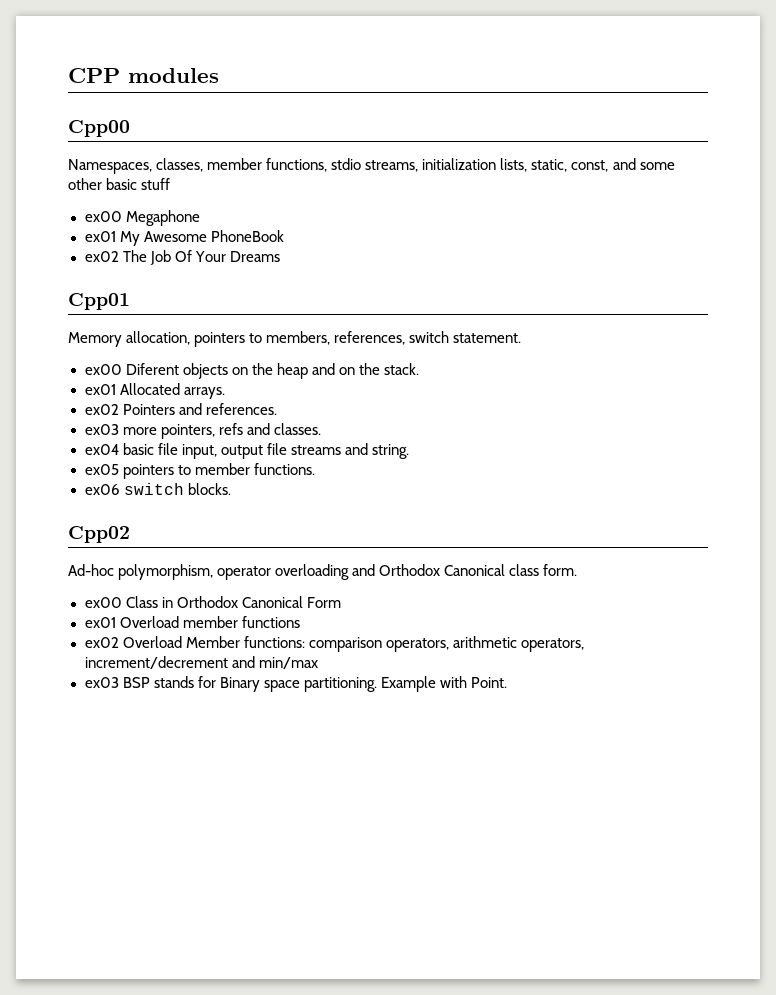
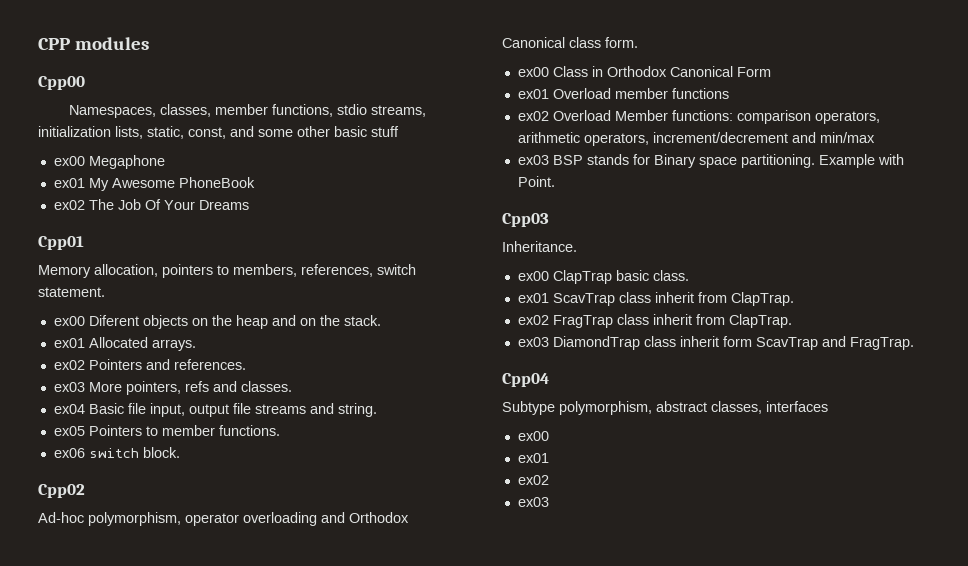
- ex03 more pointers, refs and classes.
+ ex03 More pointers, refs and classes.
- ex04 basic file input, output file streams and string.
+ ex04 Basic file input, output file streams and string.
- ex05 pointers to member functions.
+ ex05 Pointers to member functions.
- ex06 switch blocks.
+ ex06 switch block.
+ Cpp03
+ Inheritance.
+ ex00 ClapTrap basic class.
+ ex01 ScavTrap class inherit from ClapTrap.
+ ex02 FragTrap class inherit from ClapTrap.
+ ex03 DiamondTrap class inherit form ScavTrap and FragTrap.
+ Cpp04
+ Subtype polymorphism, abstract classes, interfaces
+ ex00
+ ex01
+ ex02
+ ex03

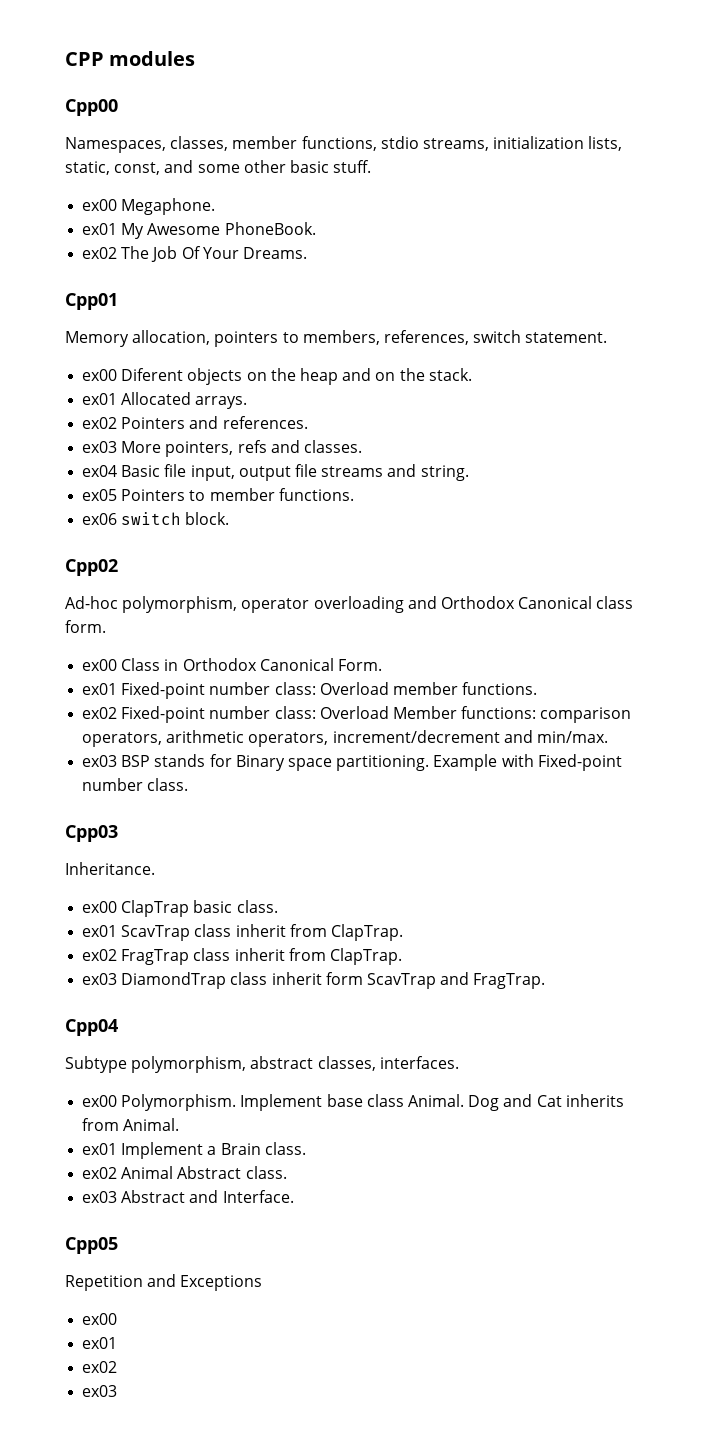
- Namespaces, classes, member functions, stdio streams, initialization lists, static, const, and some other basic stuff
- ex00 Megaphone
+ Namespaces, classes, member functions, stdio streams, initialization lists, static, const, and some other basic stuff.
+ ex00 Megaphone.
- ex01 My Awesome PhoneBook
+ ex01 My Awesome PhoneBook.
- ex02 The Job Of Your Dreams
+ ex02 The Job Of Your Dreams.
- ex00 Class in Orthodox Canonical Form
- ex01 Overload member functions
- ex02 Overload Member functions: comparison operators, arithmetic operators, increment/decrement and min/max
+ ex00 Class in Orthodox Canonical Form.
+ ex01 Fixed-point number class: Overload member functions.
+ ex02 Fixed-point number class: Overload Member functions: comparison operators, arithmetic operators, increment/decrement and min/max.
- Example with Point.
+ Example with Fixed-point number class.
- Subtype polymorphism, abstract classes, interfaces
+ Subtype polymorphism, abstract classes, interfaces.
+ ex00 Polymorphism. Implement base class Animal. Dog and Cat inherits from Animal.
+ ex01 Implement a Brain class.
+ ex02 Animal Abstract class.
+ ex03 Abstract and Interface.
+ Cpp05
+ Repetition and Exceptions

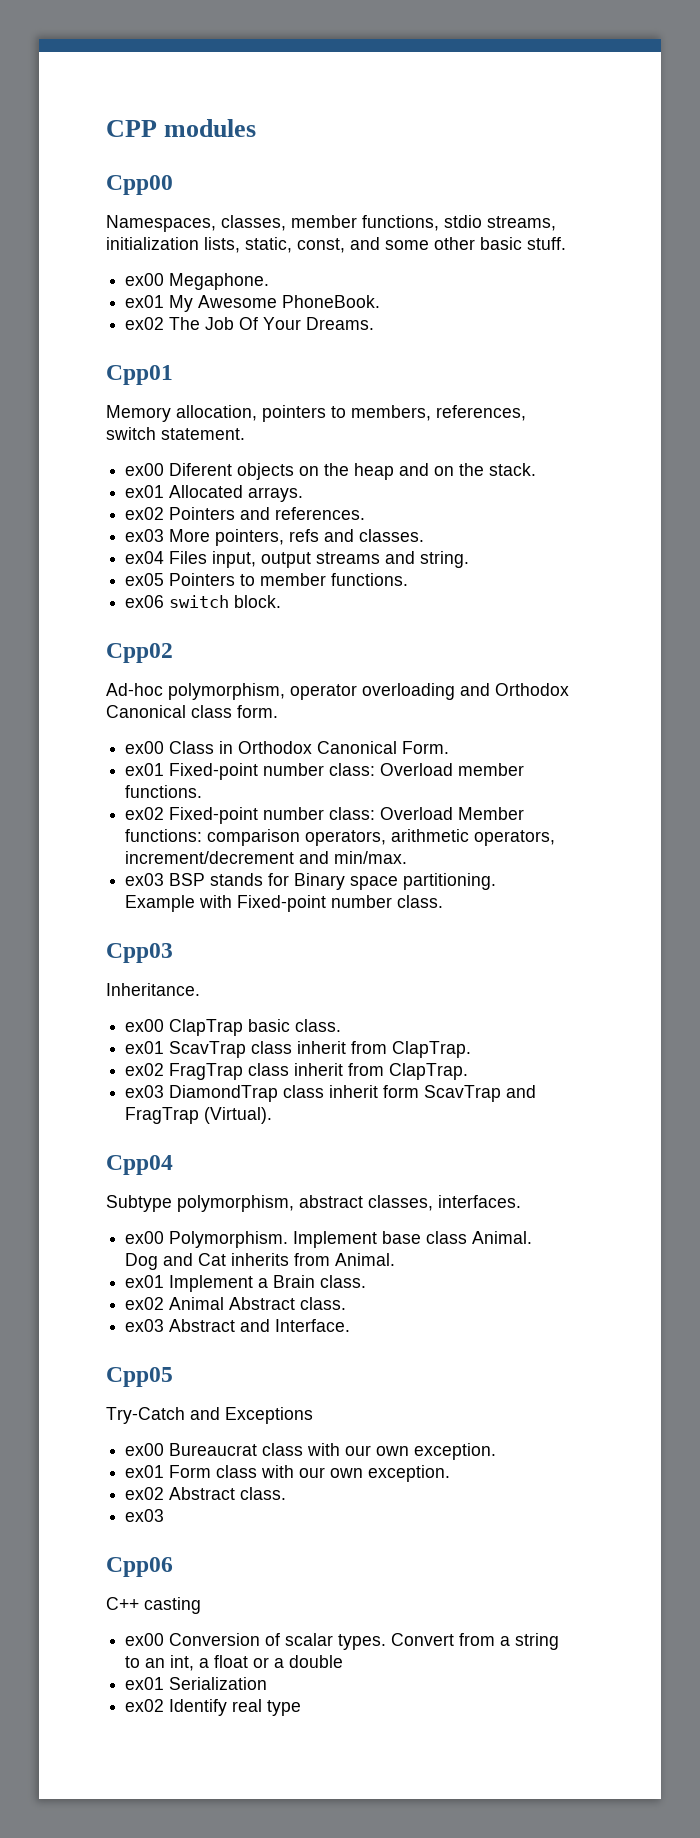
- ex04 Basic file input, output file streams and string.
+ ex04 Files input, output streams and string.
- ex03 DiamondTrap class inherit form ScavTrap and FragTrap.
+ ex03 DiamondTrap class inherit form ScavTrap and FragTrap (Virtual).
- Repetition and Exceptions
- ex00
- ex01
- ex02
+ Try-Catch and Exceptions
+ ex00 Bureaucrat class with our own exception.
+ ex01 Form class with our own exception.
+ ex02 Abstract class.
  ex03
+ Cpp06
+ C++ casting
+ ex00 Conversion of scalar types. Convert from a string to an int, a float or a double
+ ex01 Serialization
+ ex02 Identify real type

